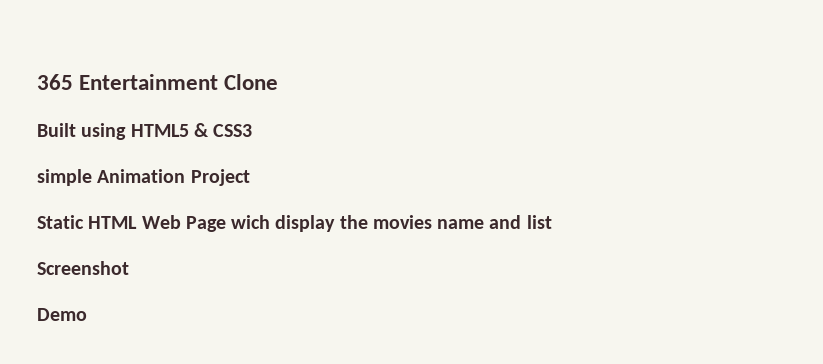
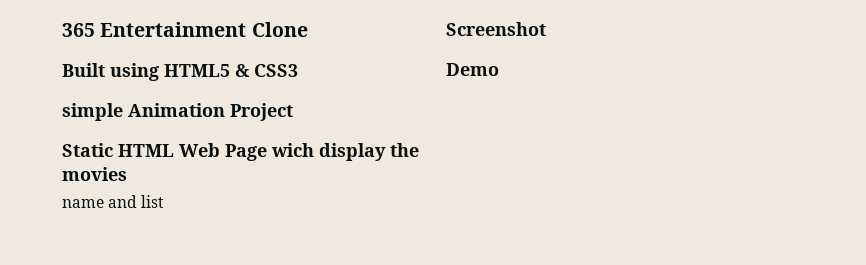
- Static HTML Web Page wich display the movies name and list
+ Static HTML Web Page wich display the movies
+ name and list

